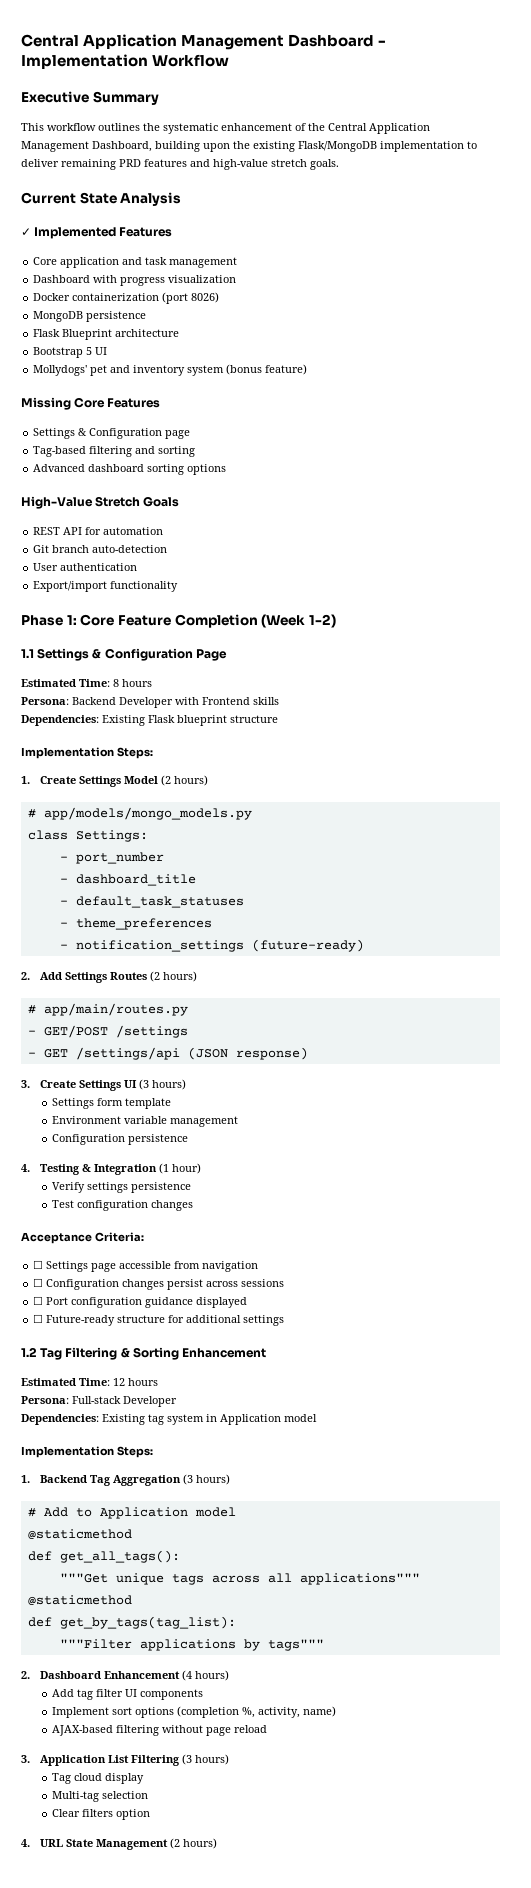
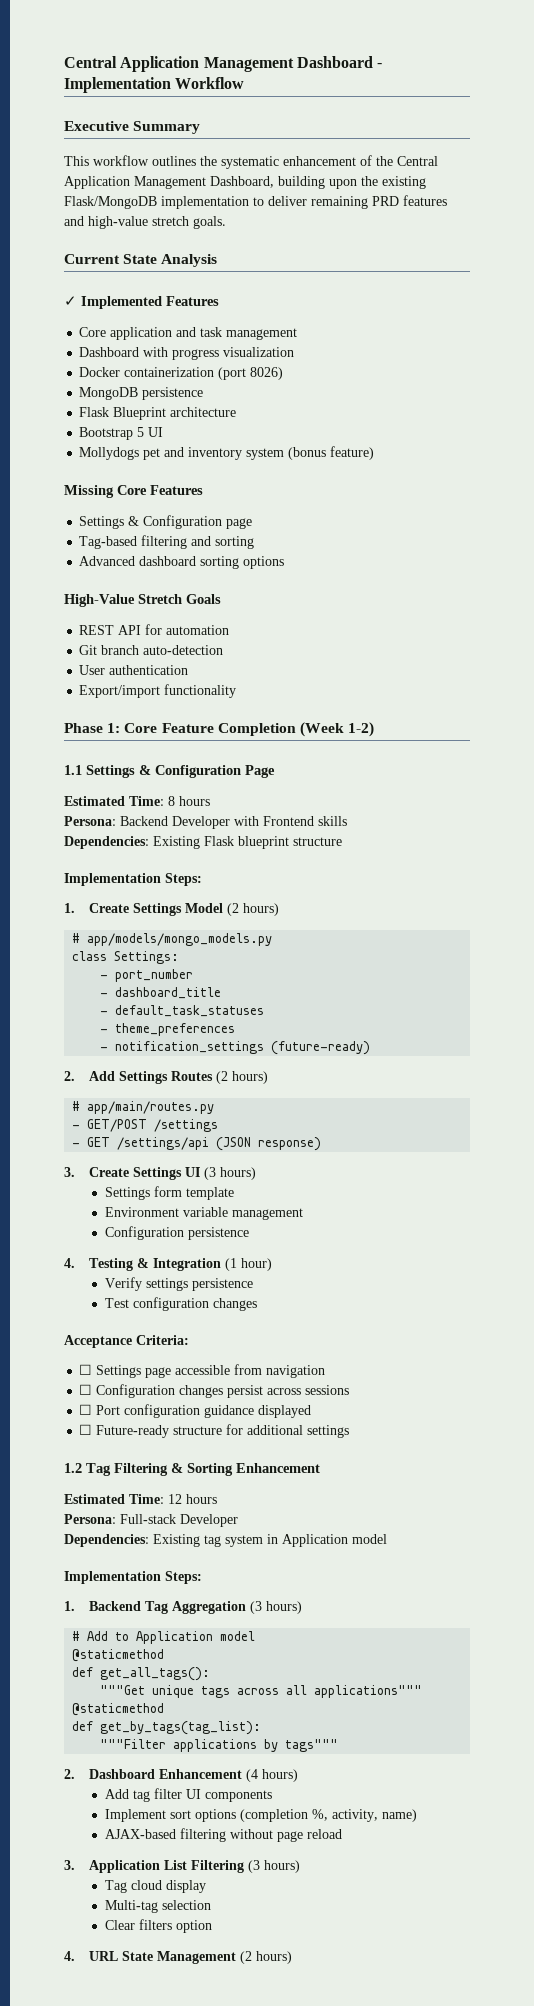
- Mollydogs' pet and inventory system (bonus feature)
+ Mollydogs pet and inventory system (bonus feature)

